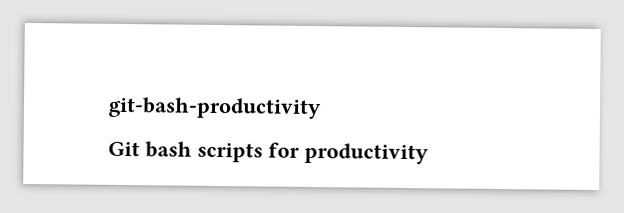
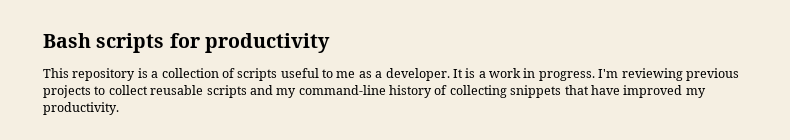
- git-bash-productivity
- Git bash scripts for productivity
+ Bash scripts for productivity
+ This repository is a collection of scripts useful to me as a developer. It is a work in progress. I'm reviewing previous projects to collect reusable scripts and my command-line history of collecting snippets that have improved my productivity.

